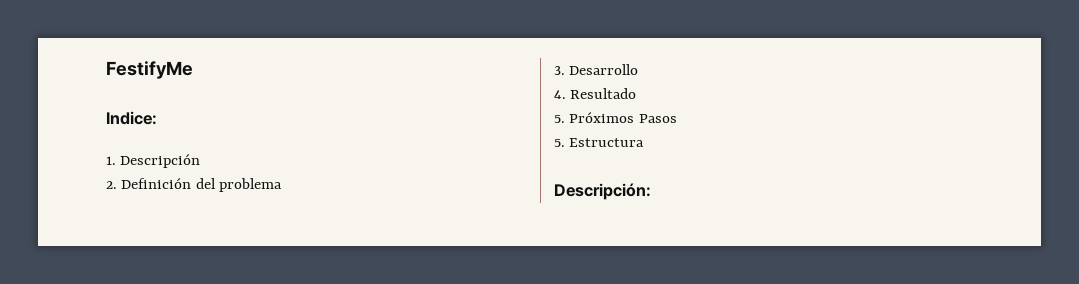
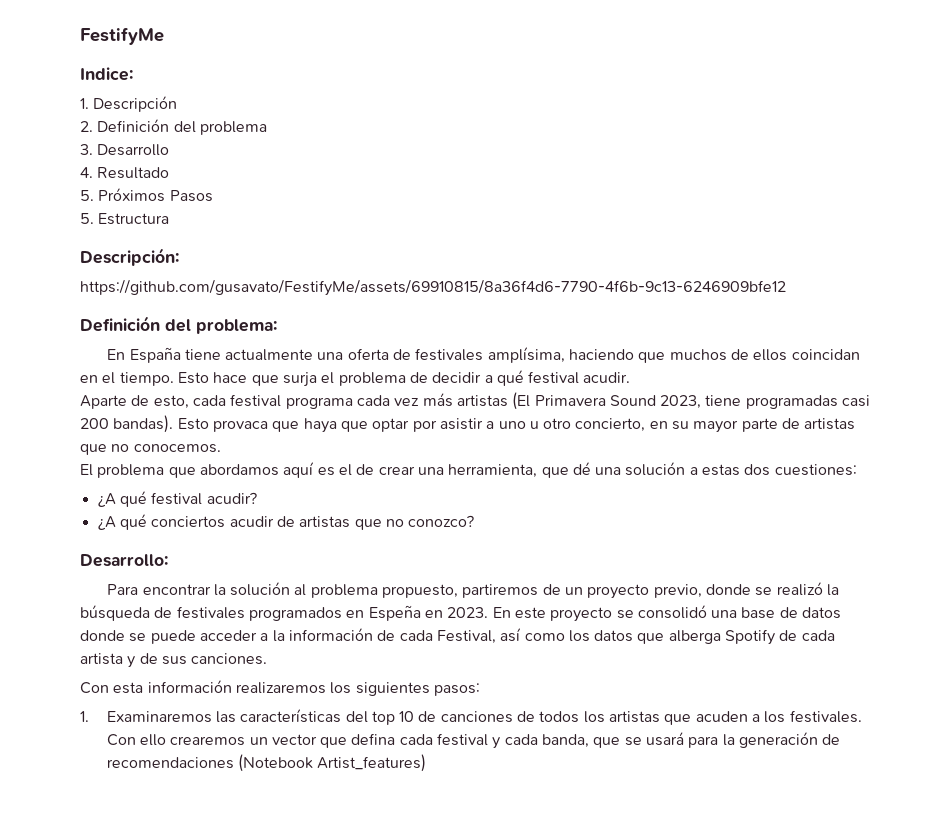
+ https://github.com/gusavato/FestifyMe/assets/69910815/8a36f4d6-7790-4f6b-9c13-6246909bfe12
+ Definición del problema:
+ En España tiene actualmente una oferta de festivales amplísima, haciendo que muchos de ellos coincidan en el tiempo. Esto hace que surja el problema de decidir a qué festival acudir.
+ Aparte de esto, cada festival programa cada vez más artistas (El Primavera Sound 2023, tiene programadas casi 200 bandas). Esto provaca que haya que optar por asistir a uno u otro concierto, en su mayor parte de artistas que no conocemos.
+ El problema que abordamos aquí es el de crear una herramienta, que dé una solución a estas dos cuestiones:
+ ¿A qué festival acudir?
+ ¿A qué conciertos acudir de artistas que no conozco?
+ Desarrollo:
+ Para encontrar la solución al problema propuesto, partiremos de un proyecto previo, donde se realizó la búsqueda de festivales programados en Espeña en 2023. En este proyecto se consolidó una base de datos donde se puede acceder a la información de cada Festival, así como los datos que alberga Spotify de cada artista y de sus canciones.
+ Con esta información realizaremos los siguientes pasos:
+ 1. Examinaremos las características del top 10 de canciones de todos los artistas que acuden a los festivales. Con ello crearemos un vector que defina cada festival y cada banda, que se usará para la generación de recomendaciones (Notebook Artist_features)

